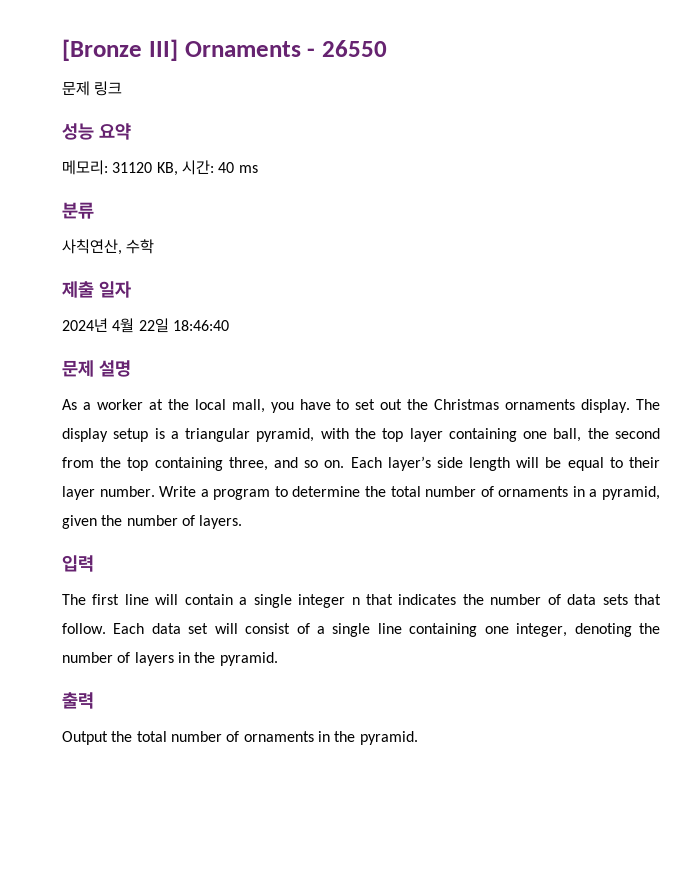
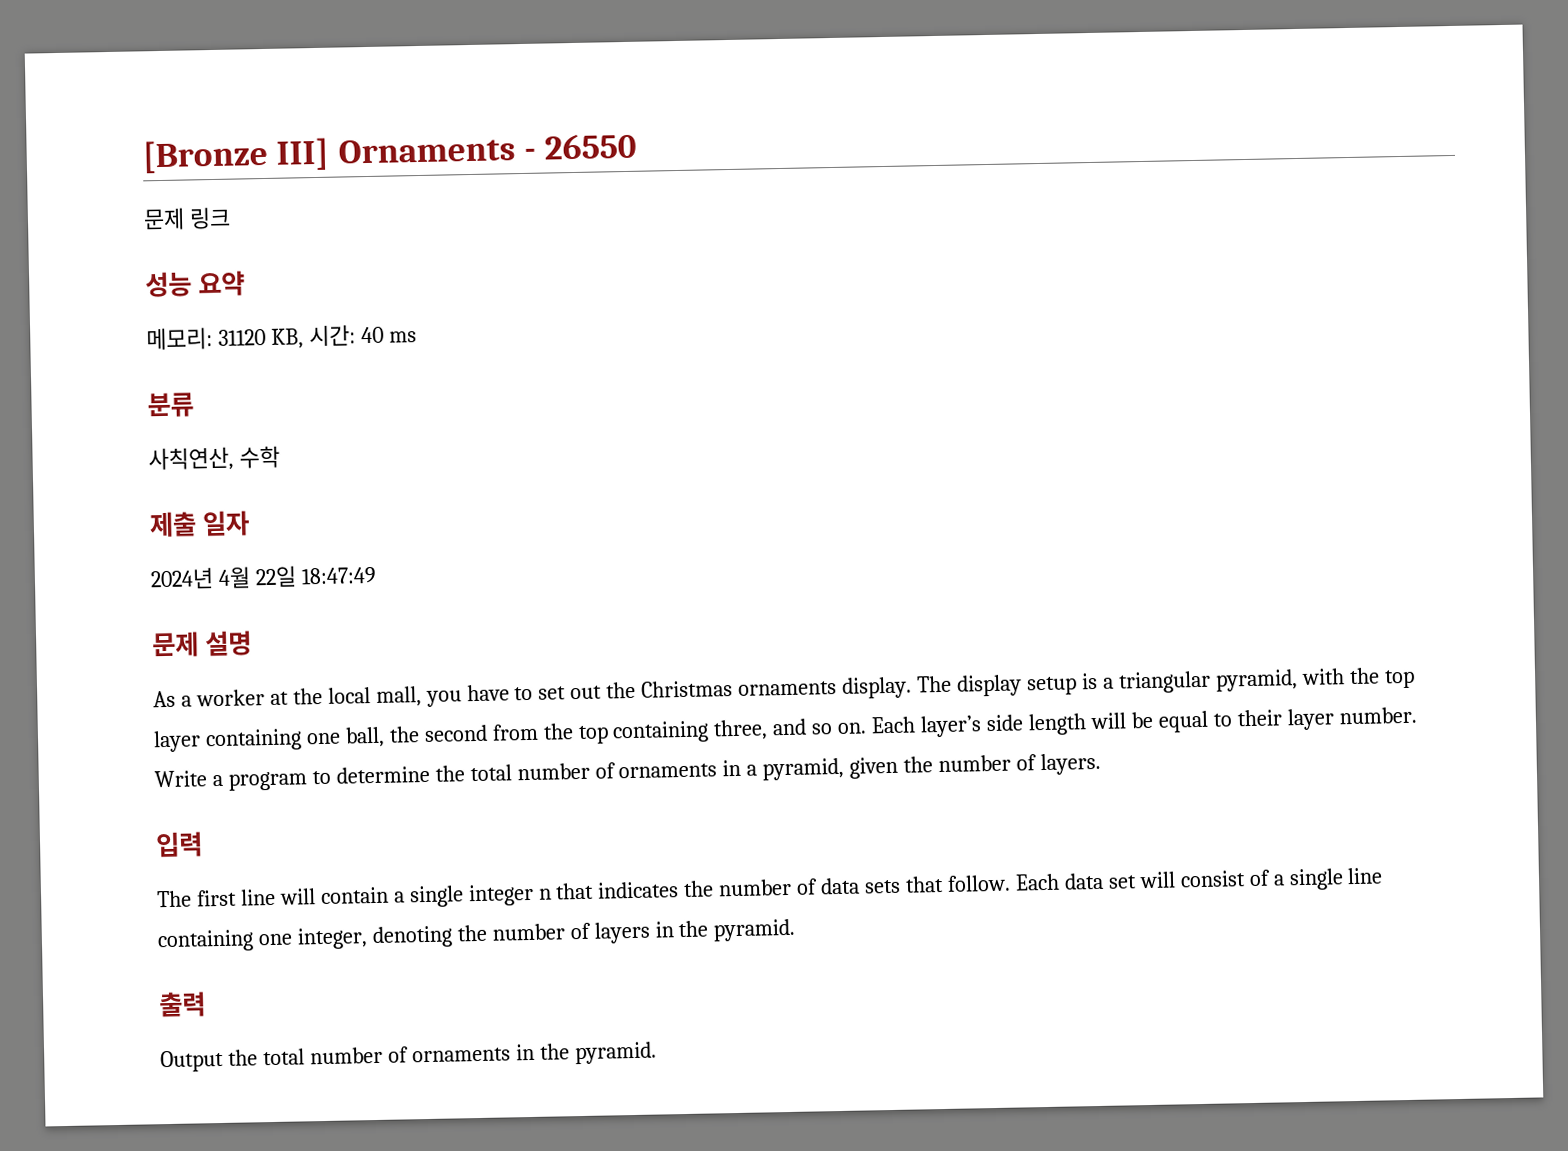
- 2024년 4월 22일 18:46:40
+ 2024년 4월 22일 18:47:49

